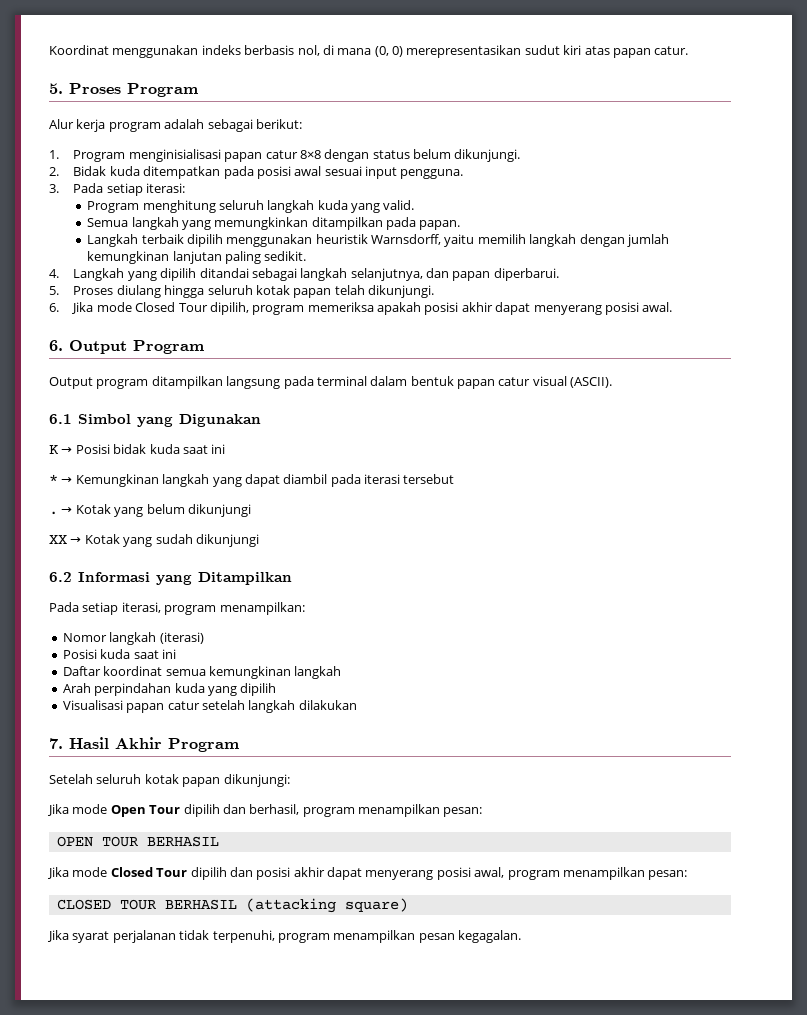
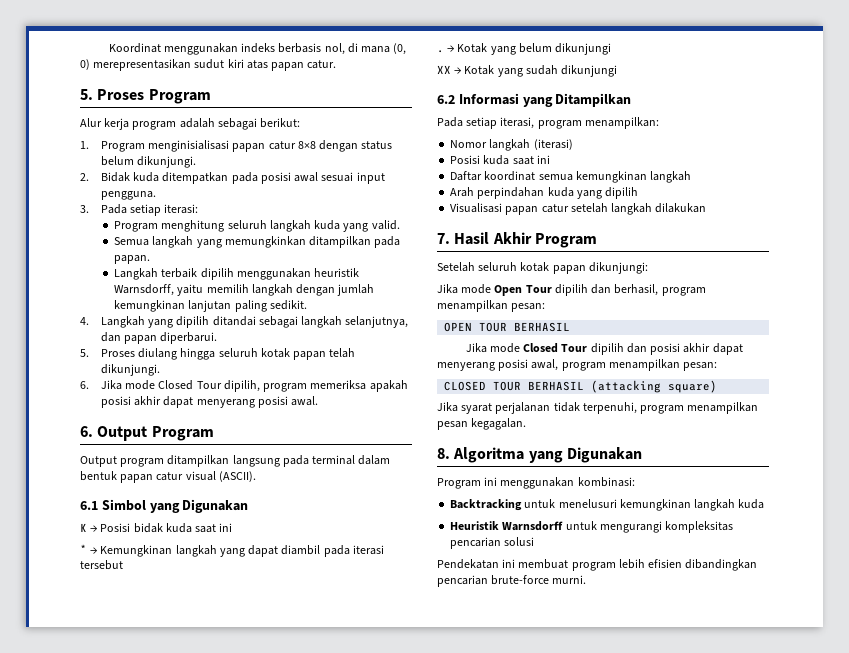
+ 8. Algoritma yang Digunakan
+ Program ini menggunakan kombinasi:
+ Backtracking untuk menelusuri kemungkinan langkah kuda
+ Heuristik Warnsdorff untuk mengurangi kompleksitas pencarian solusi
+ Pendekatan ini membuat program lebih efisien dibandingkan pencarian brute-force murni.

